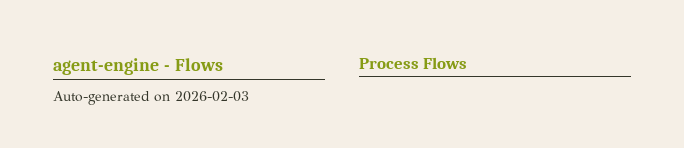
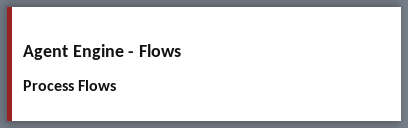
- agent-engine - Flows
+ Agent Engine - Flows
- Auto-generated on 2026-02-03

